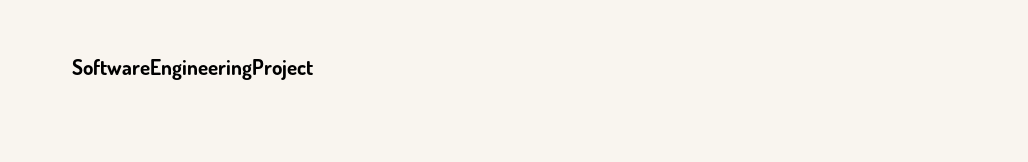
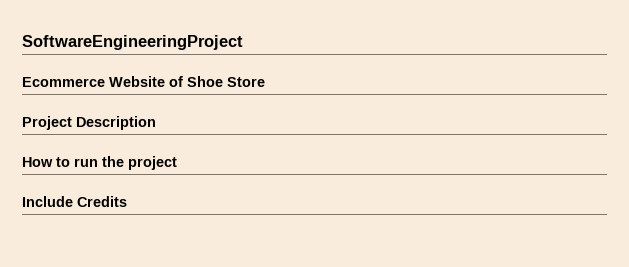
+ Ecommerce Website of Shoe Store
+ Project Description
+ How to run the project
+ Include Credits

